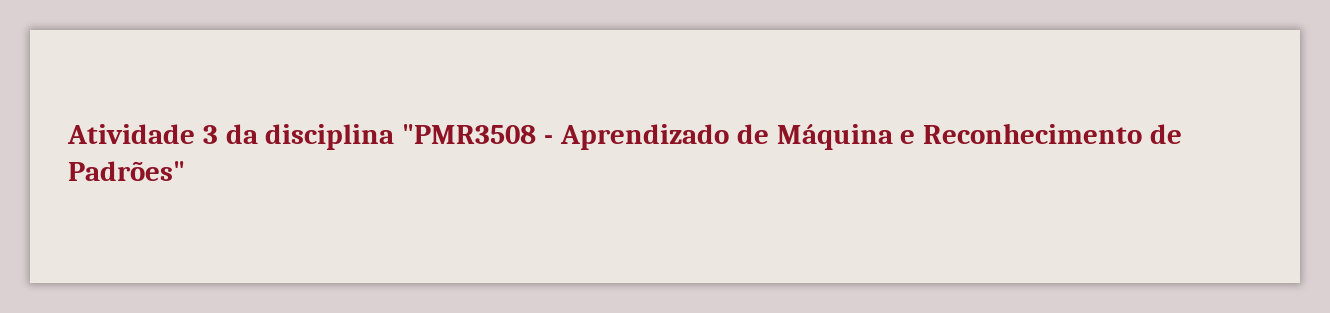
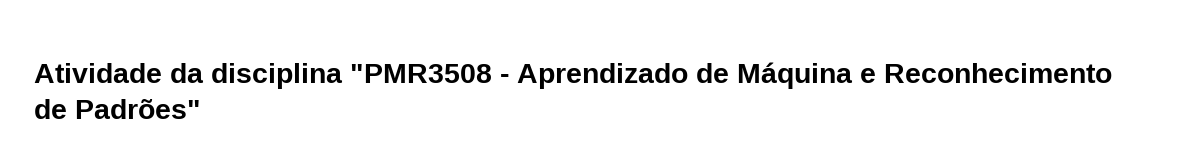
- Atividade 3 da disciplina "PMR3508 - Aprendizado de Máquina e Reconhecimento de Padrões"
+ Atividade da disciplina "PMR3508 - Aprendizado de Máquina e Reconhecimento de Padrões"

